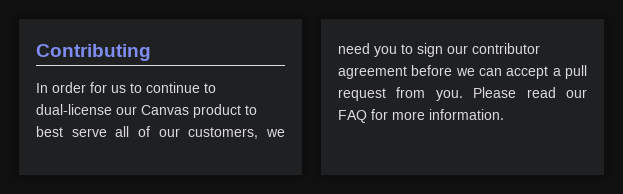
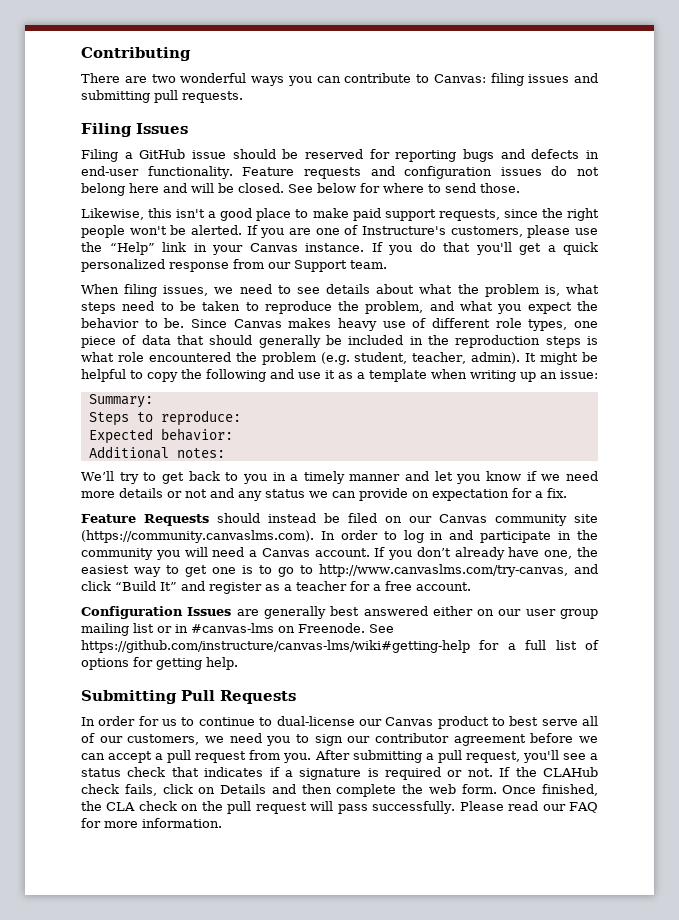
+ There are two wonderful ways you can contribute to Canvas: filing issues and submitting pull requests.
+ Filing Issues
+ Filing a GitHub issue should be reserved for reporting bugs and defects in end-user functionality. Feature requests and configuration issues do not belong here and will be closed. See below for where to send those.
+ Likewise, this isn't a good place to make paid support requests, since the right people won't be alerted. If you are one of Instructure's customers, please use the “Help” link in your Canvas instance. If you do that you'll get a quick personalized response from our Support team.
+ When filing issues, we need to see details about what the problem is, what steps need to be taken to reproduce the problem, and what you expect the behavior to be. Since Canvas makes heavy use of different role types, one piece of data that should generally be included in the reproduction steps is what role encountered the problem (e.g. student, teacher, admin). It might be helpful to copy the following and use it as a template when writing up an issue:
+ Summary:
+ Steps to reproduce:
+ Expected behavior:
+ Additional notes:
+ We’ll try to get back to you in a timely manner and let you know if we need more details or not and any status we can provide on expectation for a fix.
+ Feature Requests should instead be filed on our Canvas community site (https://community.canvaslms.com). In order to log in and participate in the community you will need a Canvas account. If you don’t already have one, the easiest way to get one is to go to http://www.canvaslms.com/try-canvas, and click “Build It” and register as a teacher for a free account.
+ Configuration Issues are generally best answered either on our user group mailing list or in #canvas-lms on Freenode. See https://github.com/instructure/canvas-lms/wiki#getting-help for a full list of options for getting help.
+ Submitting Pull Requests
+ After submitting a pull request, you'll see a status check that indicates if a signature is required or not. If the CLAHub check fails, click on Details and then complete the web form. Once finished, the CLA check on the pull request will pass successfully.

